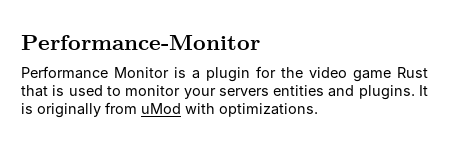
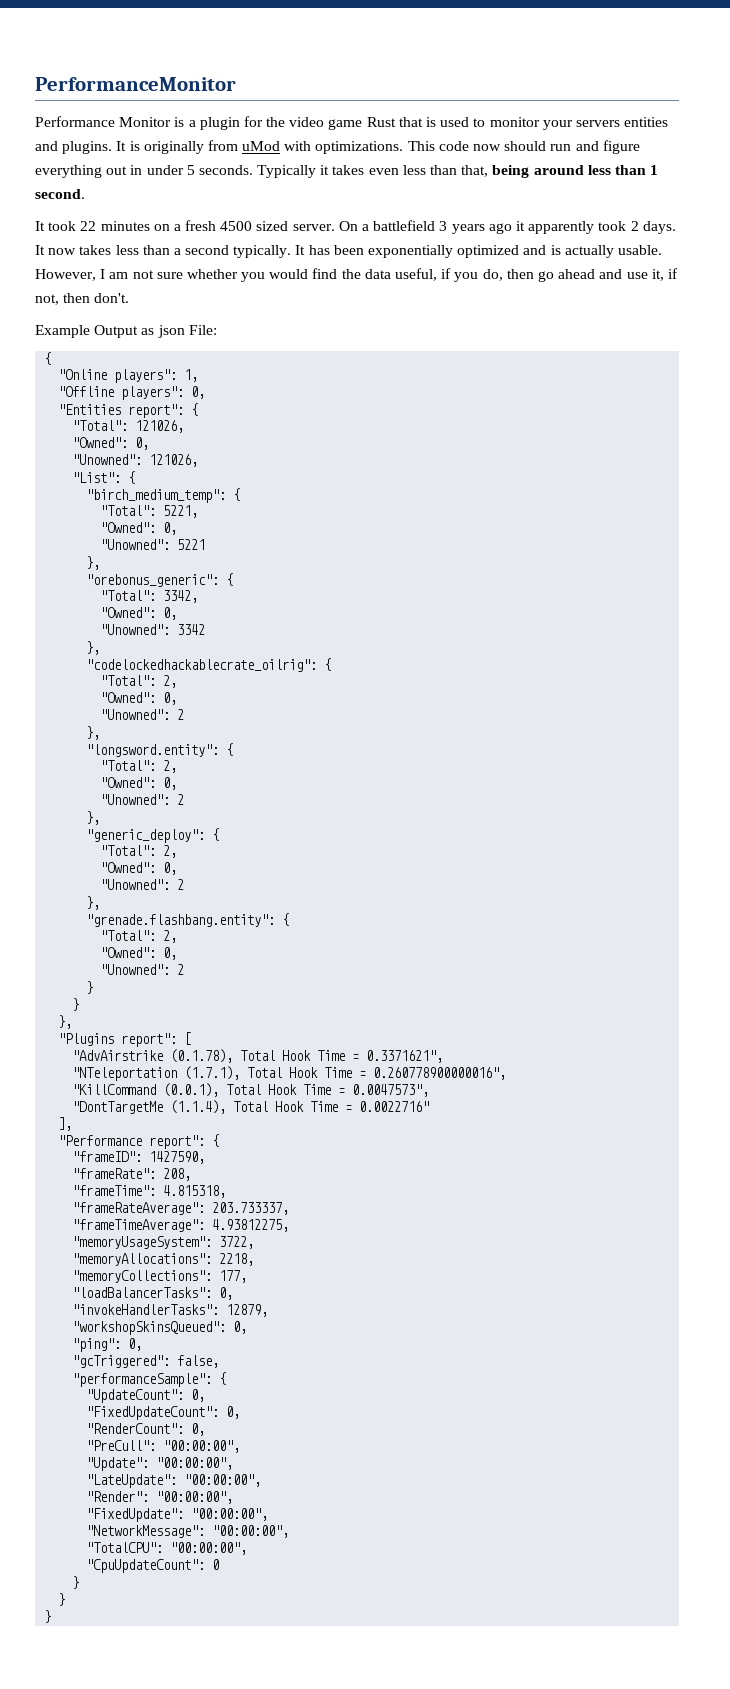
- Performance-Monitor
+ PerformanceMonitor
+ This code now should run and figure everything out in under 5 seconds. Typically it takes even less than that, being around less than 1 second.
+ It took 22 minutes on a fresh 4500 sized server. On a battlefield 3 years ago it apparently took 2 days. It now takes less than a second typically. It has been exponentially optimized and is actually usable. However, I am not sure whether you would find the data useful, if you do, then go ahead and use it, if not, then don't.
+ Example Output as json File:
+ {
+ "Online players": 1,
+ "Offline players": 0,
+ "Entities report": {
+ "Total": 121026,
+ "Owned": 0,
+ "Unowned": 121026,
+ "List": {
+ "birch_medium_temp": {
+ "Total": 5221,
+ "Owned": 0,
+ "Unowned": 5221
+ },
+ "orebonus_generic": {
+ "Total": 3342,
+ "Owned": 0,
+ "Unowned": 3342
+ },
+ "codelockedhackablecrate_oilrig": {
+ "Total": 2,
+ "Owned": 0,
+ "Unowned": 2
+ },
+ "longsword.entity": {
+ "Total": 2,
+ "Owned": 0,
+ "Unowned": 2
+ },
+ "generic_deploy": {
+ "Total": 2,
+ "Owned": 0,
+ "Unowned": 2
+ },
+ "grenade.flashbang.entity": {
+ "Total": 2,
+ "Owned": 0,
+ "Unowned": 2
+ }
+ }
+ },
+ "Plugins report": [
+ "AdvAirstrike (0.1.78), Total Hook Time = 0.3371621",
+ "NTeleportation (1.7.1), Total Hook Time = 0.260778900000016",
+ "KillCommand (0.0.1), Total Hook Time = 0.0047573",
+ "DontTargetMe (1.1.4), Total Hook Time = 0.0022716"
+ ],
+ "Performance report": {
+ "frameID": 1427590,
+ "frameRate": 208,
+ "frameTime": 4.815318,
+ "frameRateAverage": 203.733337,
+ "frameTimeAverage": 4.93812275,
+ "memoryUsageSystem": 3722,
+ "memoryAllocations": 2218,
+ "memoryCollections": 177,
+ "loadBalancerTasks": 0,
+ "invokeHandlerTasks": 12879,
+ "workshopSkinsQueued": 0,
+ "ping": 0,
+ "gcTriggered": false,
+ "performanceSample": {
+ "UpdateCount": 0,
+ "FixedUpdateCount": 0,
+ "RenderCount": 0,
+ "PreCull": "00:00:00",
+ "Update": "00:00:00",
+ "LateUpdate": "00:00:00",
+ "Render": "00:00:00",
+ "FixedUpdate": "00:00:00",
+ "NetworkMessage": "00:00:00",
+ "TotalCPU": "00:00:00",
+ "CpuUpdateCount": 0
+ }
+ }
+ }

